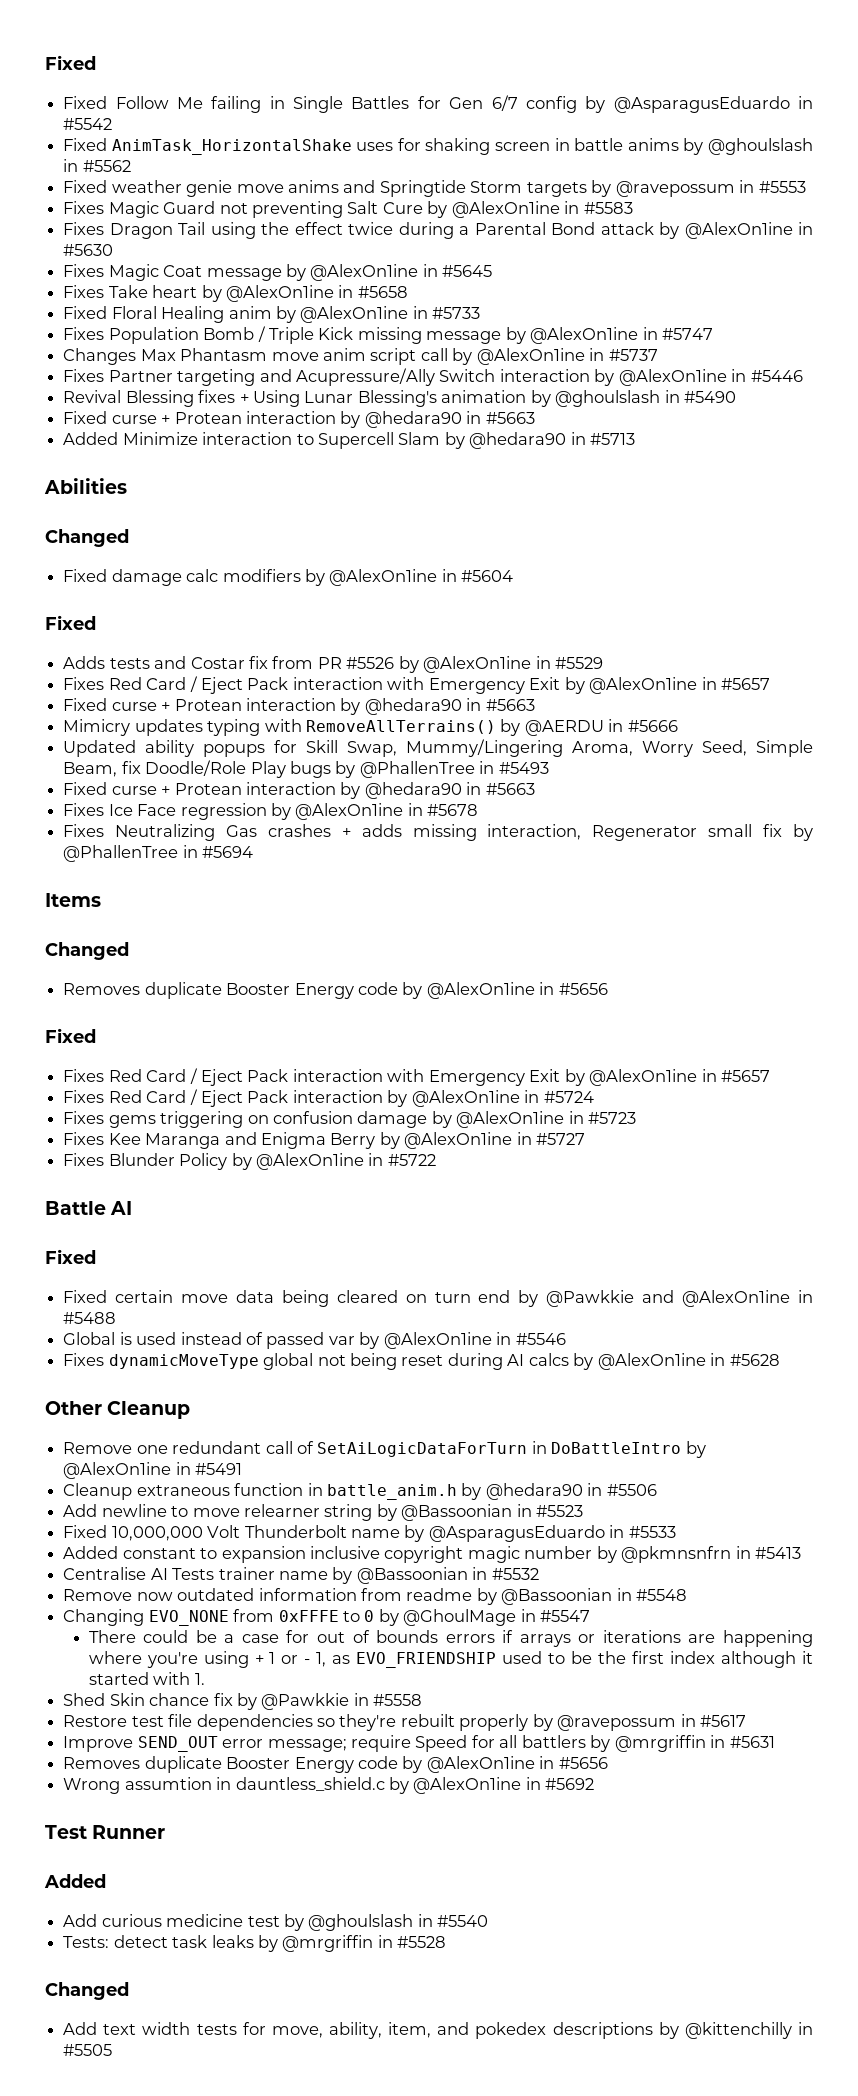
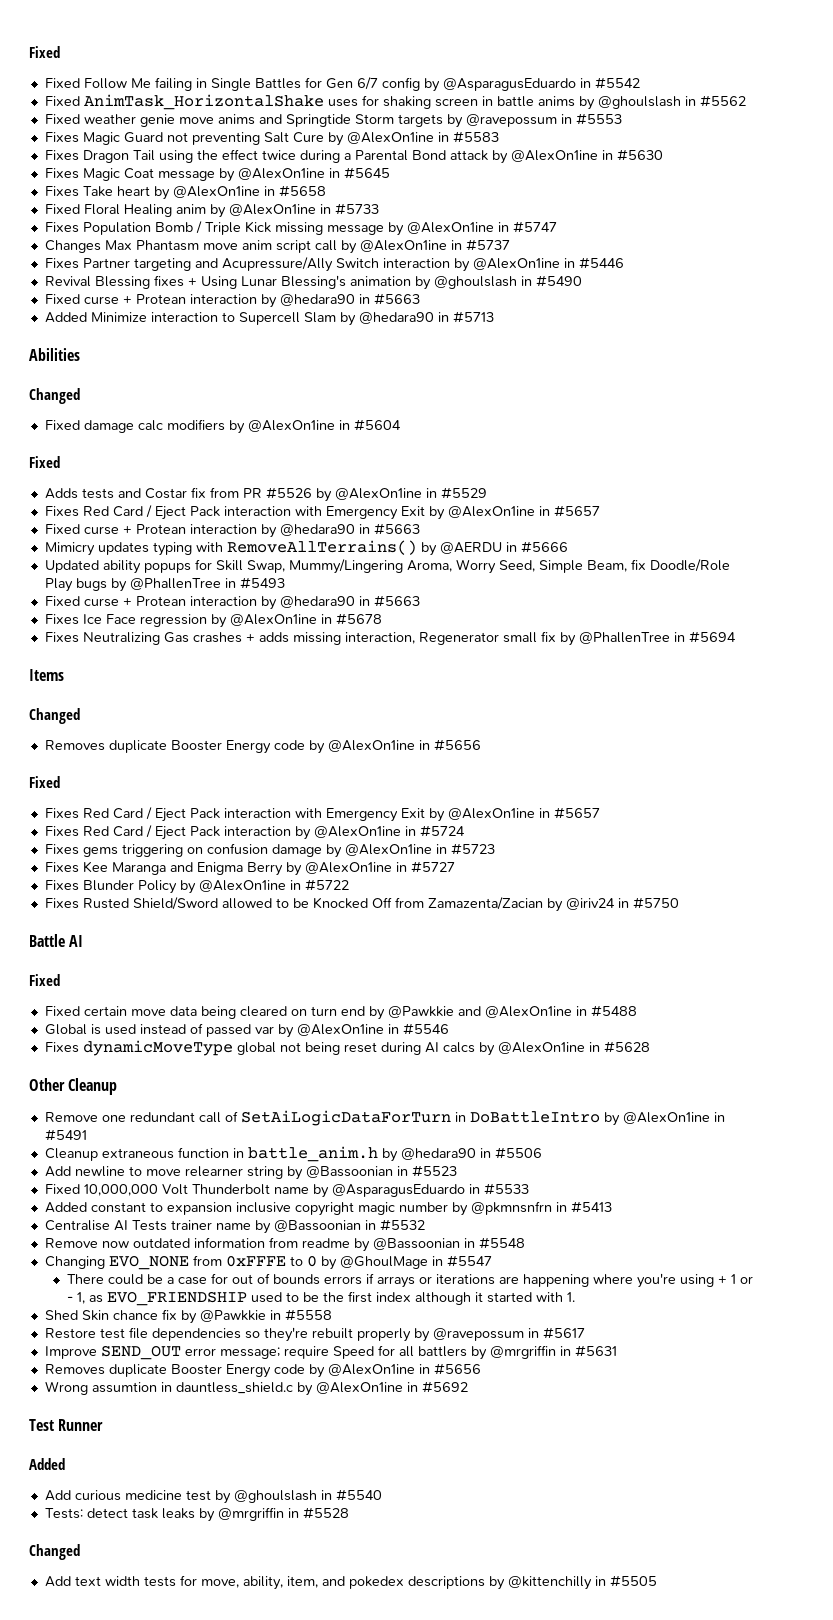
+ Fixes Rusted Shield/Sword allowed to be Knocked Off from Zamazenta/Zacian by @iriv24 in #5750

